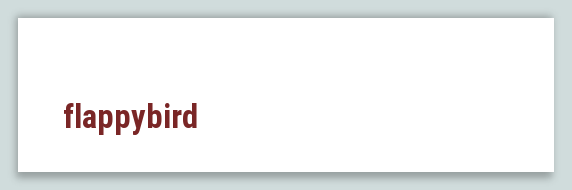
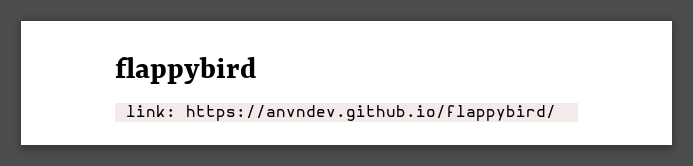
+ link: https://anvndev.github.io/flappybird/

